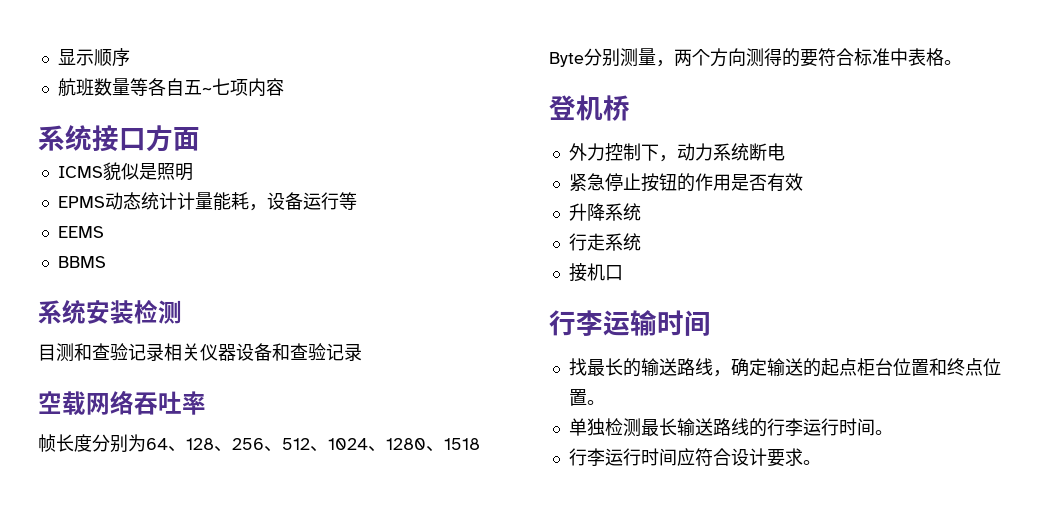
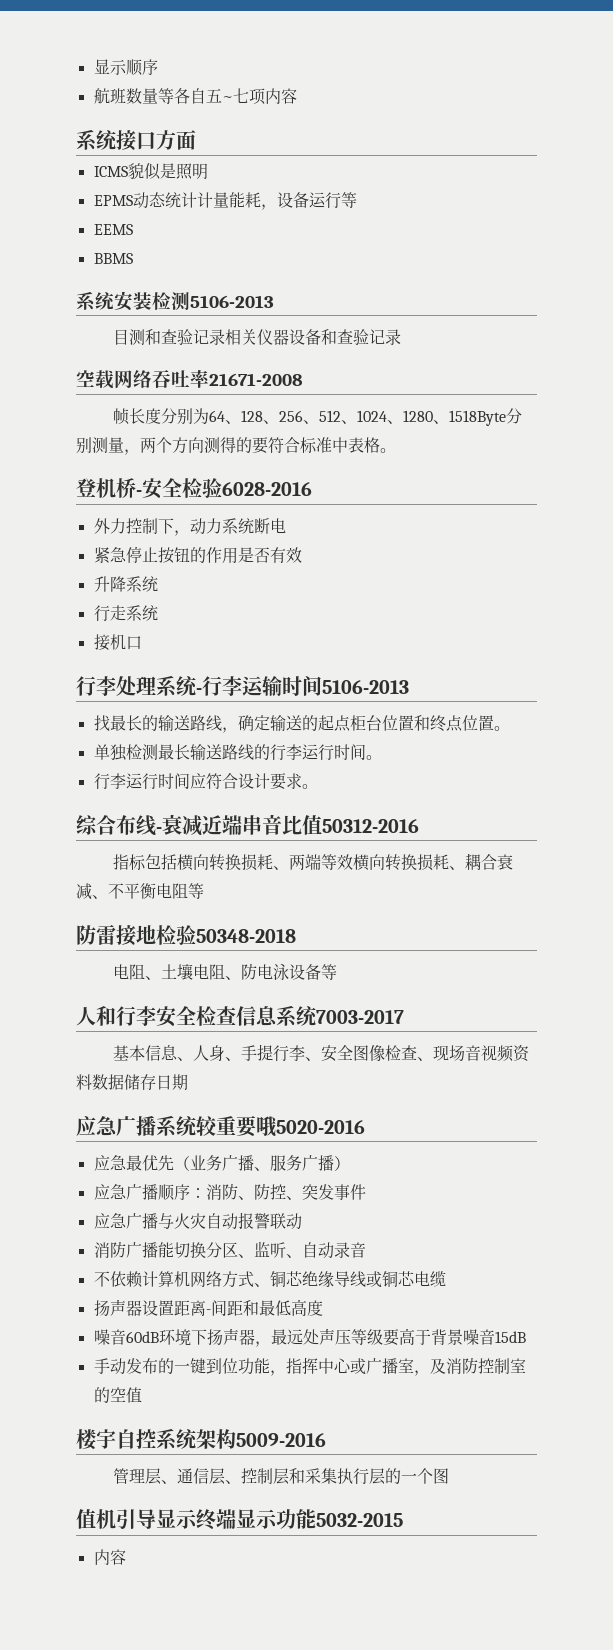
- 系统安装检测
+ 系统安装检测5106-2013
- 空载网络吞吐率
+ 空载网络吞吐率21671-2008
- 帧长度分别为64、128、256、512、1024、1280、1518 Byte分别测量，两个方向测得的要符合标准中表格。
+ 帧长度分别为64、128、256、512、1024、1280、1518Byte分别测量，两个方向测得的要符合标准中表格。
- 登机桥
+ 登机桥-安全检验6028-2016
- 行李运输时间
+ 行李处理系统-行李运输时间5106-2013
+ 综合布线-衰减近端串音比值50312-2016
+ 指标包括横向转换损耗、两端等效横向转换损耗、耦合衰减、不平衡电阻等
+ 防雷接地检验50348-2018
+ 电阻、土壤电阻、防电泳设备等
+ 人和行李安全检查信息系统7003-2017
+ 基本信息、人身、手提行李、安全图像检查、现场音视频资料数据储存日期
+ 应急广播系统较重要哦5020-2016
+ 应急最优先（业务广播、服务广播）
+ 应急广播顺序：消防、防控、突发事件
+ 应急广播与火灾自动报警联动
+ 消防广播能切换分区、监听、自动录音
+ 不依赖计算机网络方式、铜芯绝缘导线或铜芯电缆
+ 扬声器设置距离-间距和最低高度
+ 噪音60dB环境下扬声器，最远处声压等级要高于背景噪音15dB
+ 手动发布的一键到位功能，指挥中心或广播室，及消防控制室的空值
+ 楼宇自控系统架构5009-2016
+ 管理层、通信层、控制层和采集执行层的一个图
+ 值机引导显示终端显示功能5032-2015
+ 内容

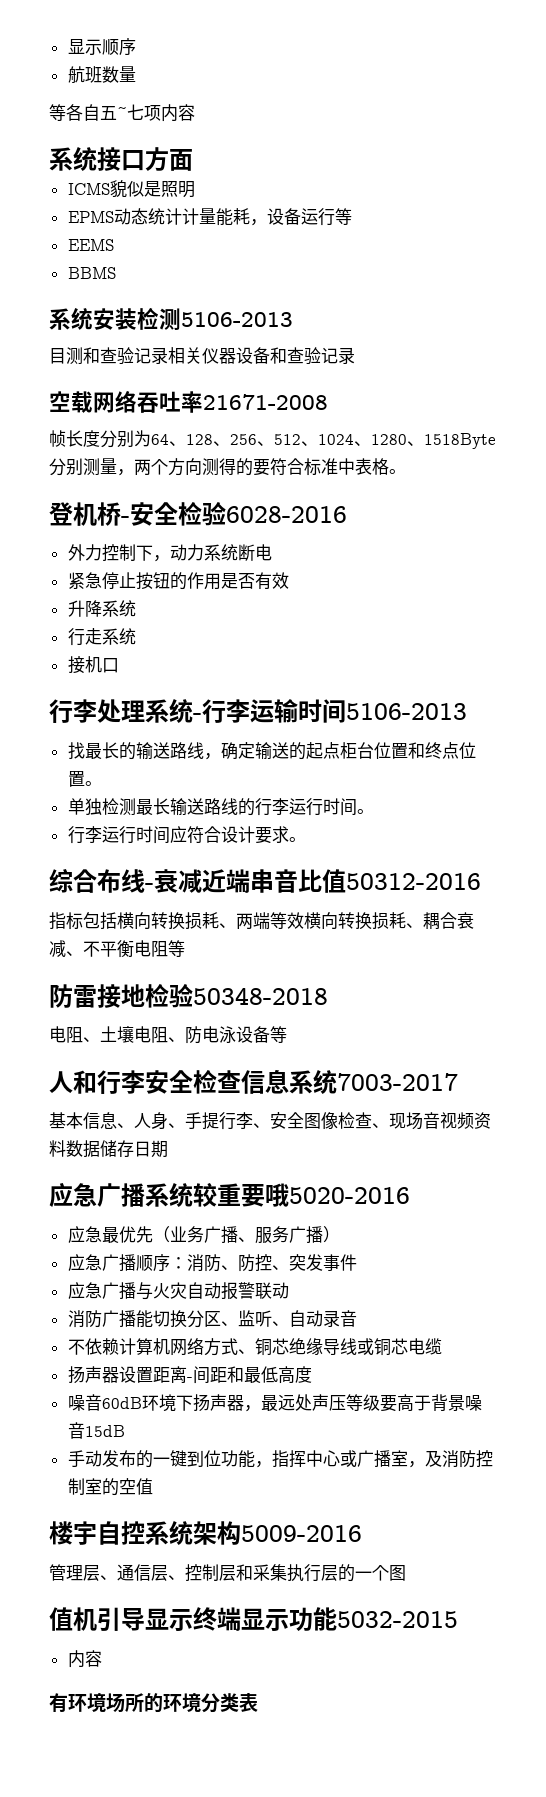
- 航班数量等各自五~七项内容
+ 航班数量
+ 等各自五~七项内容
+ 有环境场所的环境分类表

